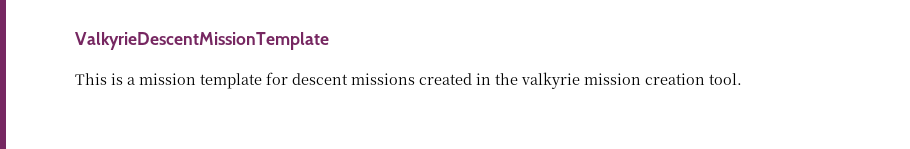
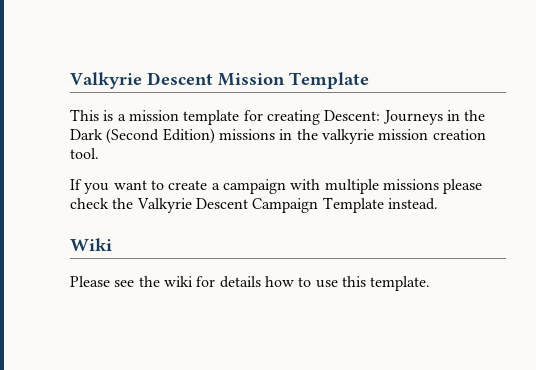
- ValkyrieDescentMissionTemplate
+ Valkyrie Descent Mission Template
- This is a mission template for descent missions created in the valkyrie mission creation tool.
+ This is a mission template for creating Descent: Journeys in the Dark (Second Edition) missions in the valkyrie mission creation tool.
+ If you want to create a campaign with multiple missions please check the Valkyrie Descent Campaign Template instead.
+ Wiki
+ Please see the wiki for details how to use this template.

